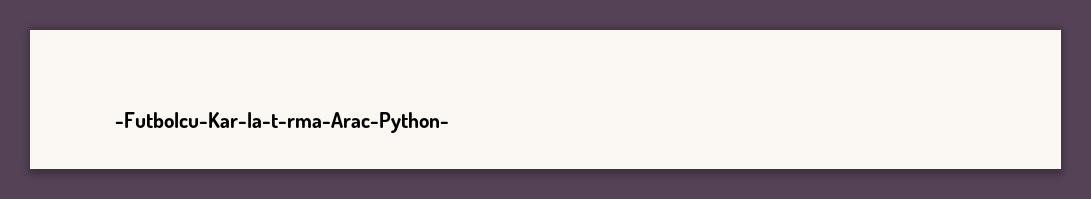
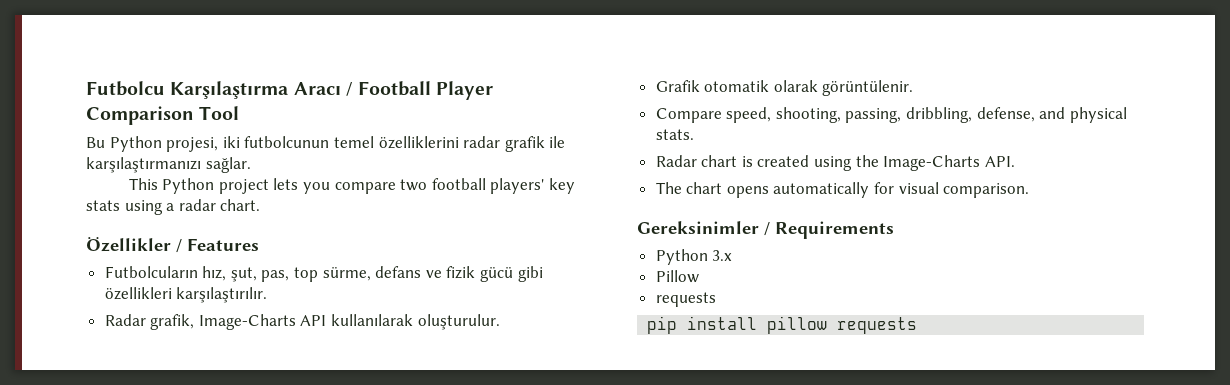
- -Futbolcu-Kar-la-t-rma-Arac-Python-
+ Futbolcu Karşılaştırma Aracı / Football Player Comparison Tool
+ Bu Python projesi, iki futbolcunun temel özelliklerini radar grafik ile karşılaştırmanızı sağlar.
+ This Python project lets you compare two football players' key stats using a radar chart.
+ Özellikler / Features
+ Futbolcuların hız, şut, pas, top sürme, defans ve fizik gücü gibi özellikleri karşılaştırılır.
+ Radar grafik, Image-Charts API kullanılarak oluşturulur.
+ Grafik otomatik olarak görüntülenir.
+ Compare speed, shooting, passing, dribbling, defense, and physical stats.
+ Radar chart is created using the Image-Charts API.
+ The chart opens automatically for visual comparison.
+ Gereksinimler / Requirements
+ Python 3.x
+ Pillow
+ requests
+ pip install pillow requests

